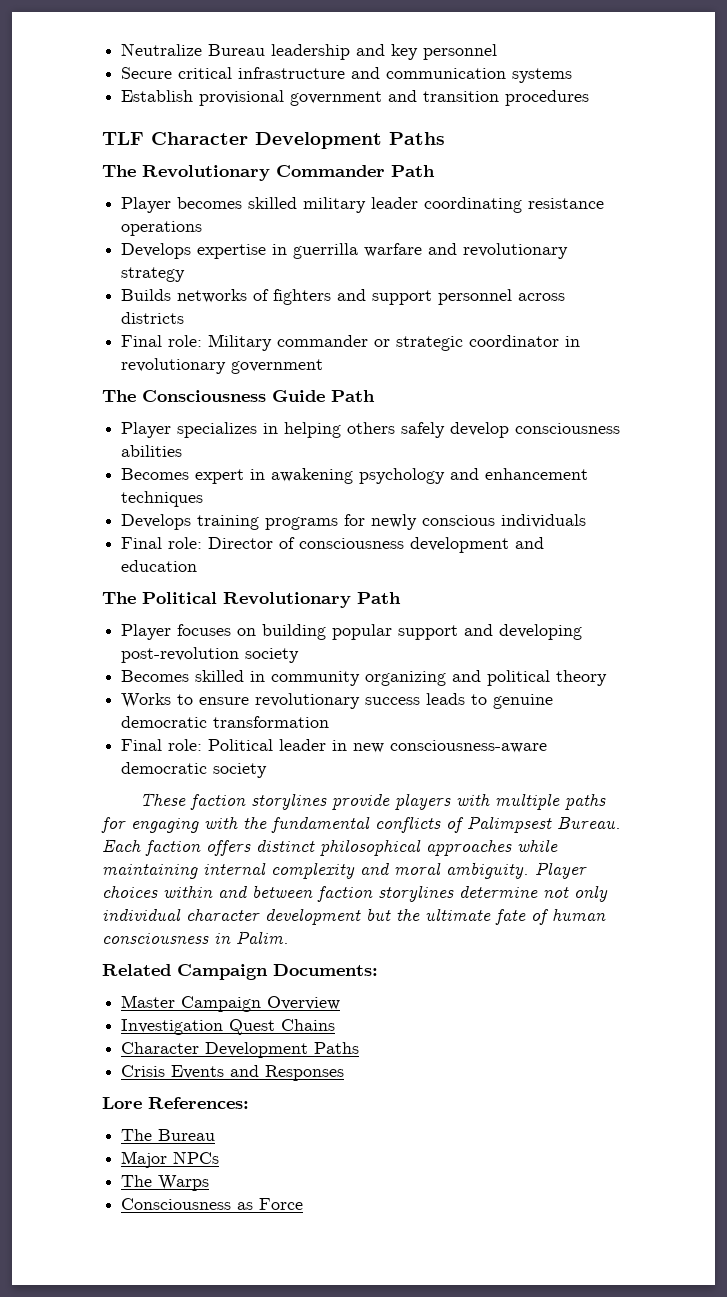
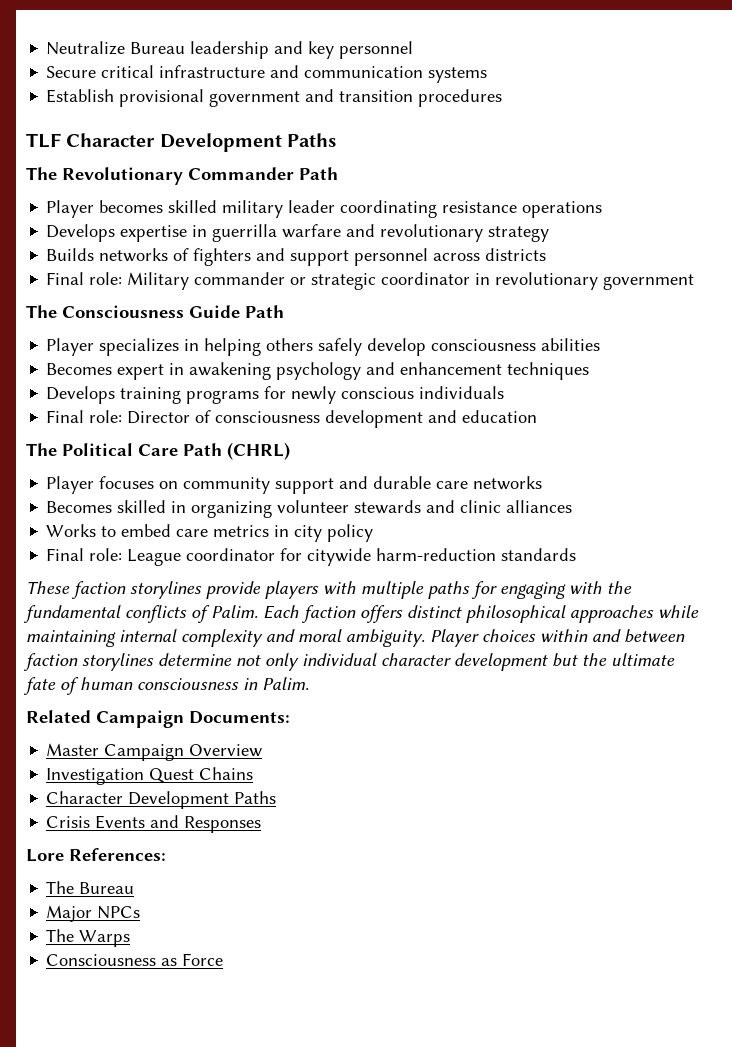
- The Political Revolutionary Path
+ The Political Care Path (CHRL)
- Player focuses on building popular support and developing post-revolution society
- Becomes skilled in community organizing and political theory
- Works to ensure revolutionary success leads to genuine democratic transformation
- Final role: Political leader in new consciousness-aware democratic society
+ Player focuses on community support and durable care networks
+ Becomes skilled in organizing volunteer stewards and clinic alliances
+ Works to embed care metrics in city policy
+ Final role: League coordinator for citywide harm‑reduction standards
- These faction storylines provide players with multiple paths for engaging with the fundamental conflicts of Palimpsest Bureau.
+ These faction storylines provide players with multiple paths for engaging with the fundamental conflicts of Palim.

